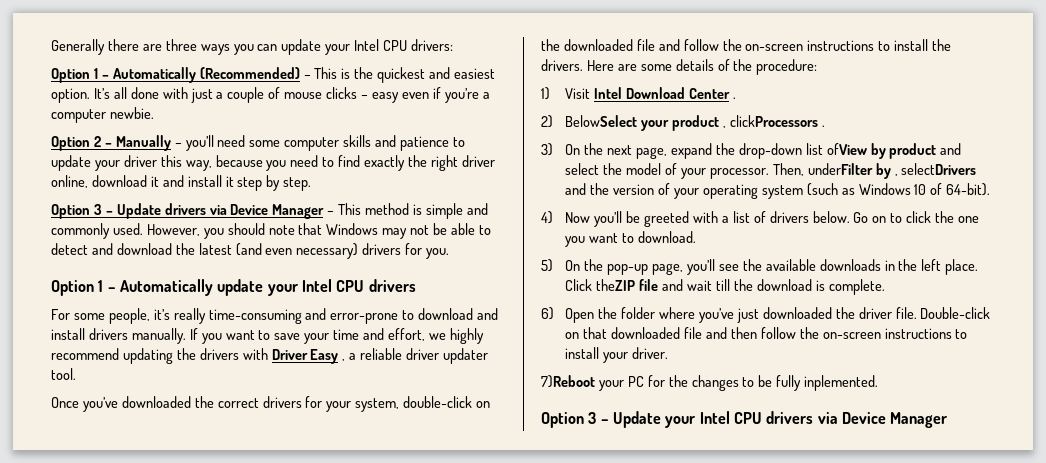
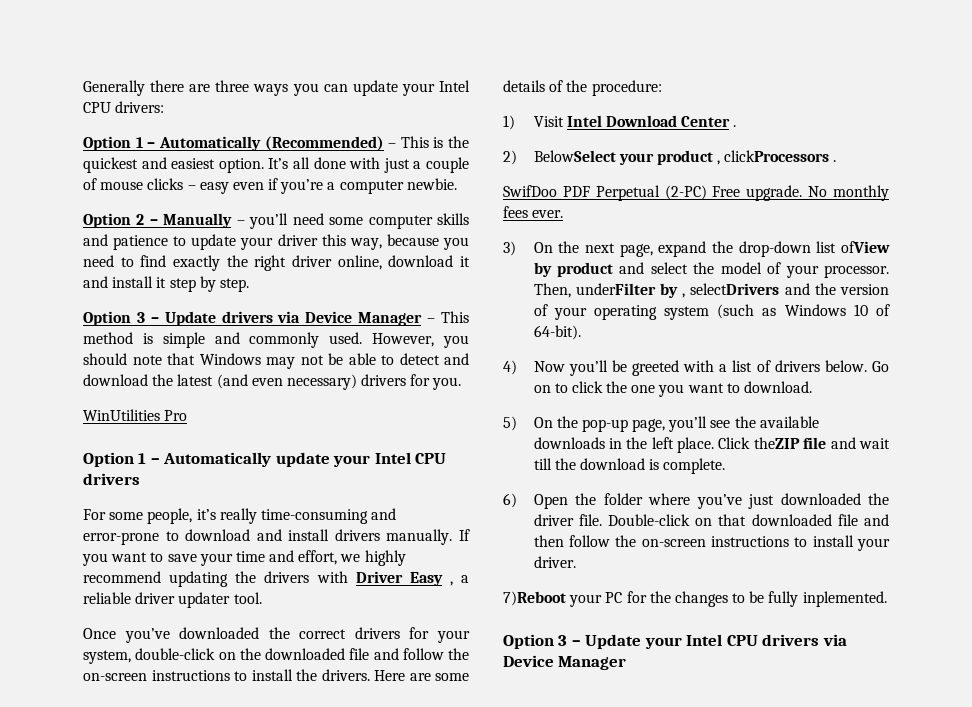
+ WinUtilities Pro
+ SwifDoo PDF Perpetual (2-PC) Free upgrade. No monthly fees ever.

